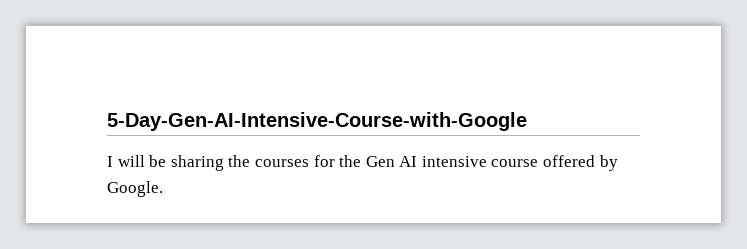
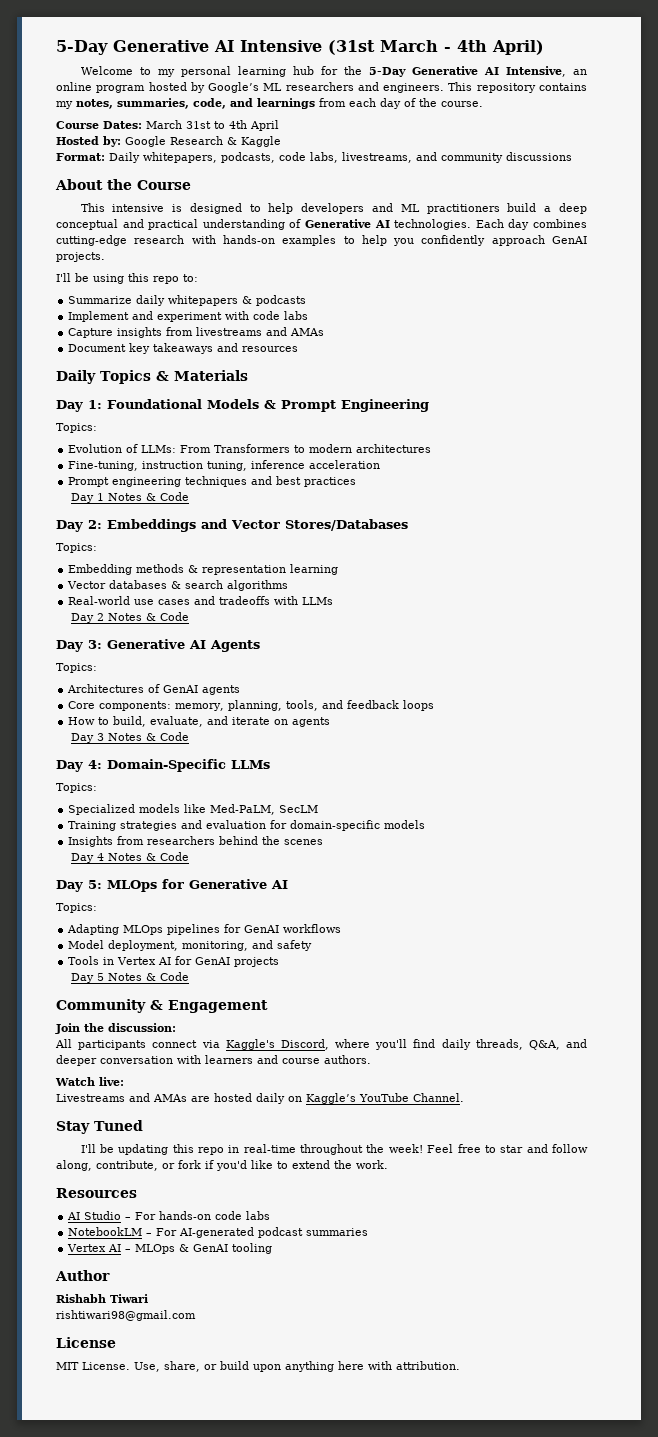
- 5-Day-Gen-AI-Intensive-Course-with-Google
- I will be sharing the courses for the Gen AI intensive course offered by Google.
+ 5-Day Generative AI Intensive (31st March - 4th April)
+ Welcome to my personal learning hub for the 5-Day Generative AI Intensive, an online program hosted by Google’s ML researchers and engineers. This repository contains my notes, summaries, code, and learnings from each day of the course.
+ Course Dates: March 31st to 4th April
+ Hosted by: Google Research & Kaggle
+ Format: Daily whitepapers, podcasts, code labs, livestreams, and community discussions
+ About the Course
+ This intensive is designed to help developers and ML practitioners build a deep conceptual and practical understanding of Generative AI technologies. Each day combines cutting-edge research with hands-on examples to help you confidently approach GenAI projects.
+ I'll be using this repo to:
+ Summarize daily whitepapers & podcasts
+ Implement and experiment with code labs
+ Capture insights from livestreams and AMAs
+ Document key takeaways and resources
+ Daily Topics & Materials
+ Day 1: Foundational Models & Prompt Engineering
+ Topics:
+ Evolution of LLMs: From Transformers to modern architectures
+ Fine-tuning, instruction tuning, inference acceleration
+ Prompt engineering techniques and best practices
+ Day 1 Notes & Code
+ Day 2: Embeddings and Vector Stores/Databases
+ Topics:
+ Embedding methods & representation learning
+ Vector databases & search algorithms
+ Real-world use cases and tradeoffs with LLMs
+ Day 2 Notes & Code
+ Day 3: Generative AI Agents
+ Topics:
+ Architectures of GenAI agents
+ Core components: memory, planning, tools, and feedback loops
+ How to build, evaluate, and iterate on agents
+ Day 3 Notes & Code
+ Day 4: Domain-Specific LLMs
+ Topics:
+ Specialized models like Med-PaLM, SecLM
+ Training strategies and evaluation for domain-specific models
+ Insights from researchers behind the scenes
+ Day 4 Notes & Code
+ Day 5: MLOps for Generative AI
+ Topics:
+ Adapting MLOps pipelines for GenAI workflows
+ Model deployment, monitoring, and safety
+ Tools in Vertex AI for GenAI projects
+ Day 5 Notes & Code
+ Community & Engagement
+ Join the discussion:
+ All participants connect via Kaggle's Discord, where you'll find daily threads, Q&A, and deeper conversation with learners and course authors.
+ Watch live:
+ Livestreams and AMAs are hosted daily on Kaggle’s YouTube Channel.
+ Stay Tuned
+ I'll be updating this repo in real-time throughout the week! Feel free to star and follow along, contribute, or fork if you'd like to extend the work.
+ Resources
+ AI Studio – For hands-on code labs
+ NotebookLM – For AI-generated podcast summaries
+ Vertex AI – MLOps & GenAI tooling
+ Author
+ Rishabh Tiwari
+ rishtiwari98@gmail.com
+ License
+ MIT License. Use, share, or build upon anything here with attribution.

